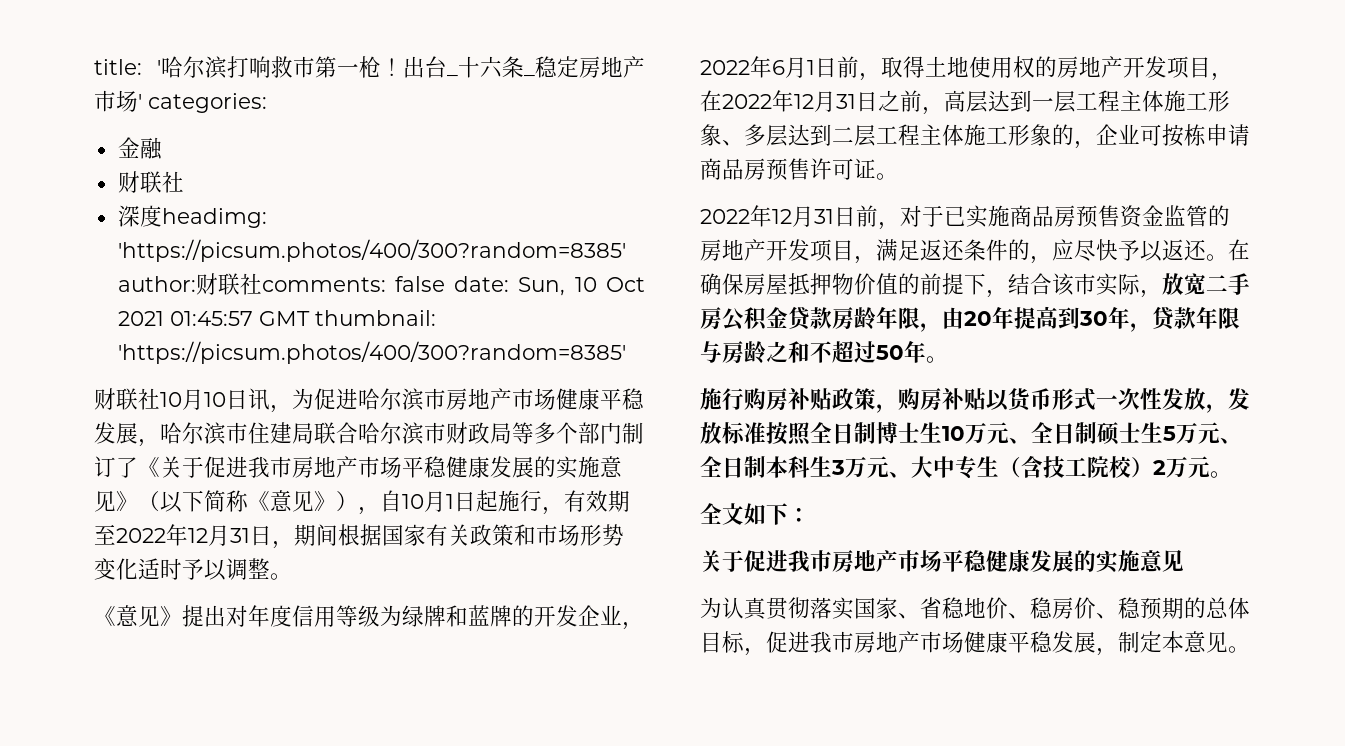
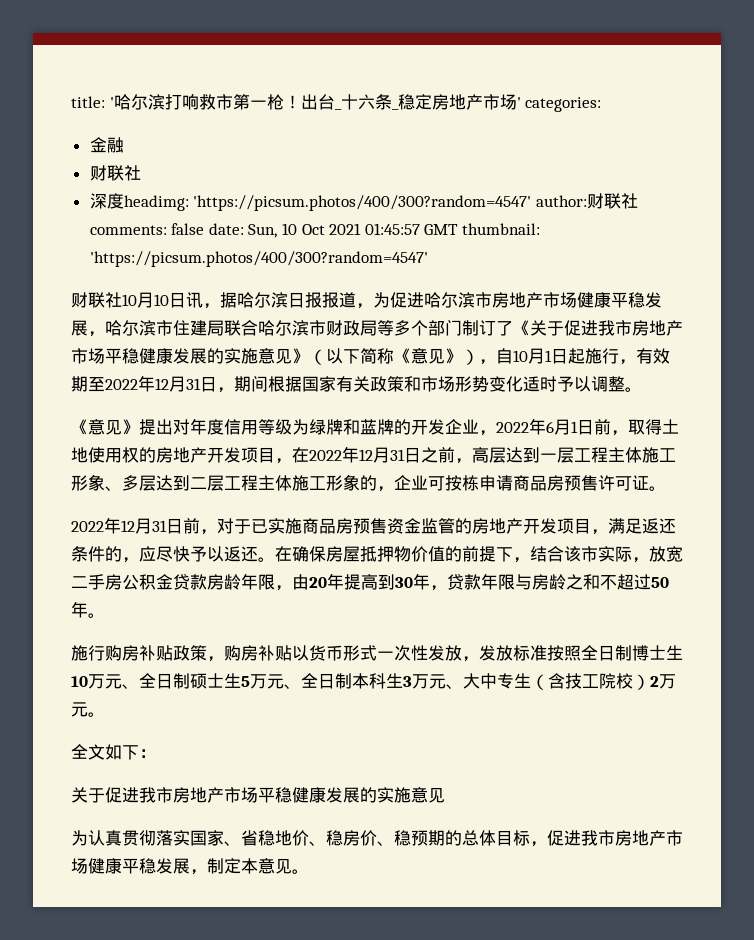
- 深度headimg: 'https://picsum.photos/400/300?random=8385' author:财联社comments: false date: Sun, 10 Oct 2021 01:45:57 GMT thumbnail: 'https://picsum.photos/400/300?random=8385'
+ 深度headimg: 'https://picsum.photos/400/300?random=4547' author:财联社comments: false date: Sun, 10 Oct 2021 01:45:57 GMT thumbnail: 'https://picsum.photos/400/300?random=4547'
- 财联社10月10日讯，为促进哈尔滨市房地产市场健康平稳发展，哈尔滨市住建局联合哈尔滨市财政局等多个部门制订了《关于促进我市房地产市场平稳健康发展的实施意见》（以下简称《意见》），自10月1日起施行，有效期至2022年12月31日，期间根据国家有关政策和市场形势变化适时予以调整。
+ 财联社10月10日讯，据哈尔滨日报报道，为促进哈尔滨市房地产市场健康平稳发展，哈尔滨市住建局联合哈尔滨市财政局等多个部门制订了《关于促进我市房地产市场平稳健康发展的实施意见》（以下简称《意见》），自10月1日起施行，有效期至2022年12月31日，期间根据国家有关政策和市场形势变化适时予以调整。

